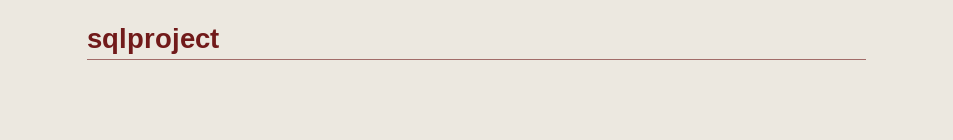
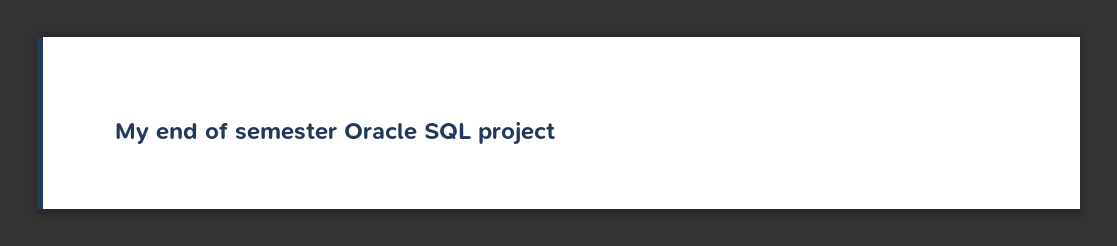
- sqlproject
+ My end of semester Oracle SQL project

